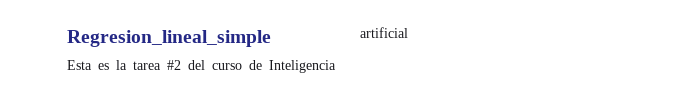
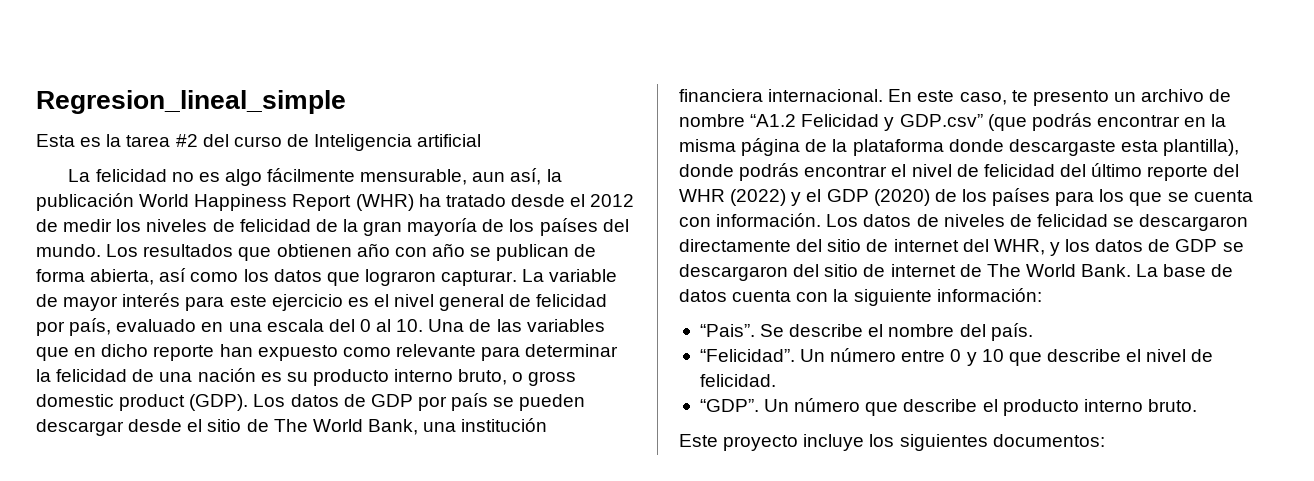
+ La felicidad no es algo fácilmente mensurable, aun así, la publicación World Happiness Report (WHR) ha tratado desde el 2012 de medir los niveles de felicidad de la gran mayoría de los países del mundo. Los resultados que obtienen año con año se publican de forma abierta, así como los datos que lograron capturar. La variable de mayor interés para este ejercicio es el nivel general de felicidad por país, evaluado en una escala del 0 al 10. Una de las variables que en dicho reporte han expuesto como relevante para determinar la felicidad de una nación es su producto interno bruto, o gross domestic product (GDP). Los datos de GDP por país se pueden descargar desde el sitio de The World Bank, una institución financiera internacional. En este caso, te presento un archivo de nombre “A1.2 Felicidad y GDP.csv” (que podrás encontrar en la misma página de la plataforma donde descargaste esta plantilla), donde podrás encontrar el nivel de felicidad del último reporte del WHR (2022) y el GDP (2020) de los países para los que se cuenta con información. Los datos de niveles de felicidad se descargaron directamente del sitio de internet del WHR, y los datos de GDP se descargaron del sitio de internet de The World Bank. La base de datos cuenta con la siguiente información:
+ “Pais”. Se describe el nombre del país.
+ “Felicidad”. Un número entre 0 y 10 que describe el nivel de felicidad.
+ “GDP”. Un número que describe el producto interno bruto.
+ Este proyecto incluye los siguientes documentos:

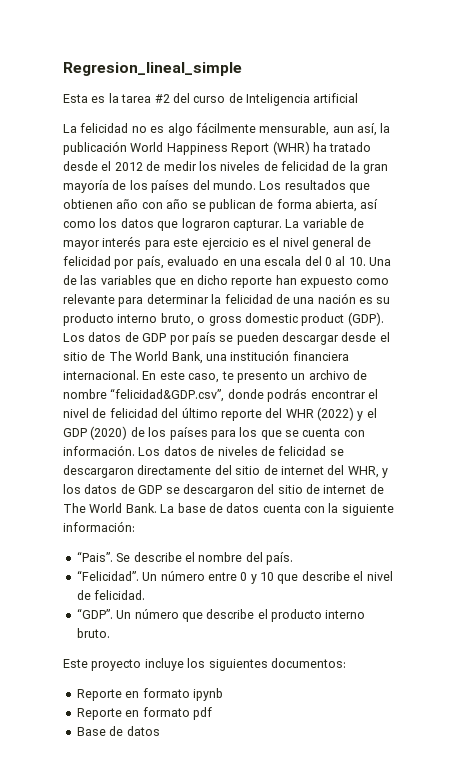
- En este caso, te presento un archivo de nombre “A1.2 Felicidad y GDP.csv” (que podrás encontrar en la misma página de la plataforma donde descargaste esta plantilla), donde podrás encontrar el nivel de felicidad del último reporte del WHR (2022) y el GDP (2020) de los países para los que se cuenta con información.
+ En este caso, te presento un archivo de nombre “felicidad&GDP.csv”, donde podrás encontrar el nivel de felicidad del último reporte del WHR (2022) y el GDP (2020) de los países para los que se cuenta con información.
+ Reporte en formato ipynb
+ Reporte en formato pdf
+ Base de datos

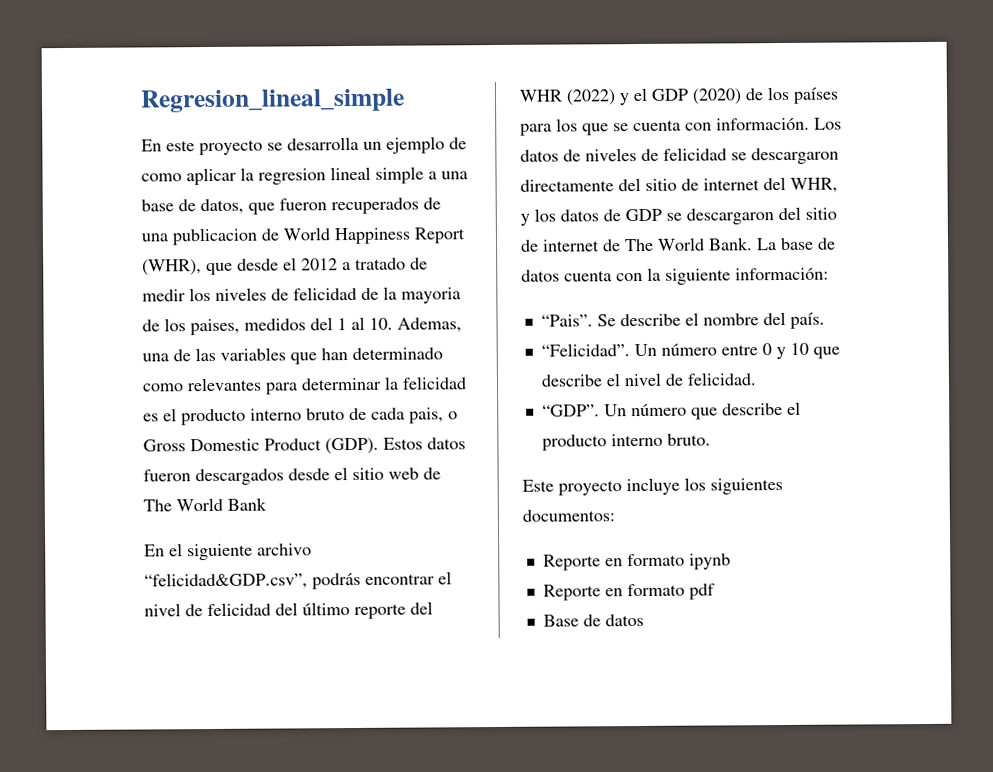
- Esta es la tarea #2 del curso de Inteligencia artificial
- La felicidad no es algo fácilmente mensurable, aun así, la publicación World Happiness Report (WHR) ha tratado desde el 2012 de medir los niveles de felicidad de la gran mayoría de los países del mundo. Los resultados que obtienen año con año se publican de forma abierta, así como los datos que lograron capturar. La variable de mayor interés para este ejercicio es el nivel general de felicidad por país, evaluado en una escala del 0 al 10. Una de las variables que en dicho reporte han expuesto como relevante para determinar la felicidad de una nación es su producto interno bruto, o gross domestic product (GDP). Los datos de GDP por país se pueden descargar desde el sitio de The World Bank, una institución financiera internacional. En este caso, te presento un archivo de nombre “felicidad&GDP.csv”, donde podrás encontrar el nivel de felicidad del último reporte del WHR (2022) y el GDP (2020) de los países para los que se cuenta con información.
+ En este proyecto se desarrolla un ejemplo de como aplicar la regresion lineal simple a una base de datos, que fueron recuperados de una publicacion de World Happiness Report (WHR), que desde el 2012 a tratado de medir los niveles de felicidad de la mayoria de los paises, medidos del 1 al 10. Ademas, una de las variables que han determinado como relevantes para determinar la felicidad es el producto interno bruto de cada pais, o Gross Domestic Product (GDP). Estos datos fueron descargados desde el sitio web de The World Bank
+ En el siguiente archivo “felicidad&GDP.csv”, podrás encontrar el nivel de felicidad del último reporte del WHR (2022) y el GDP (2020) de los países para los que se cuenta con información.

